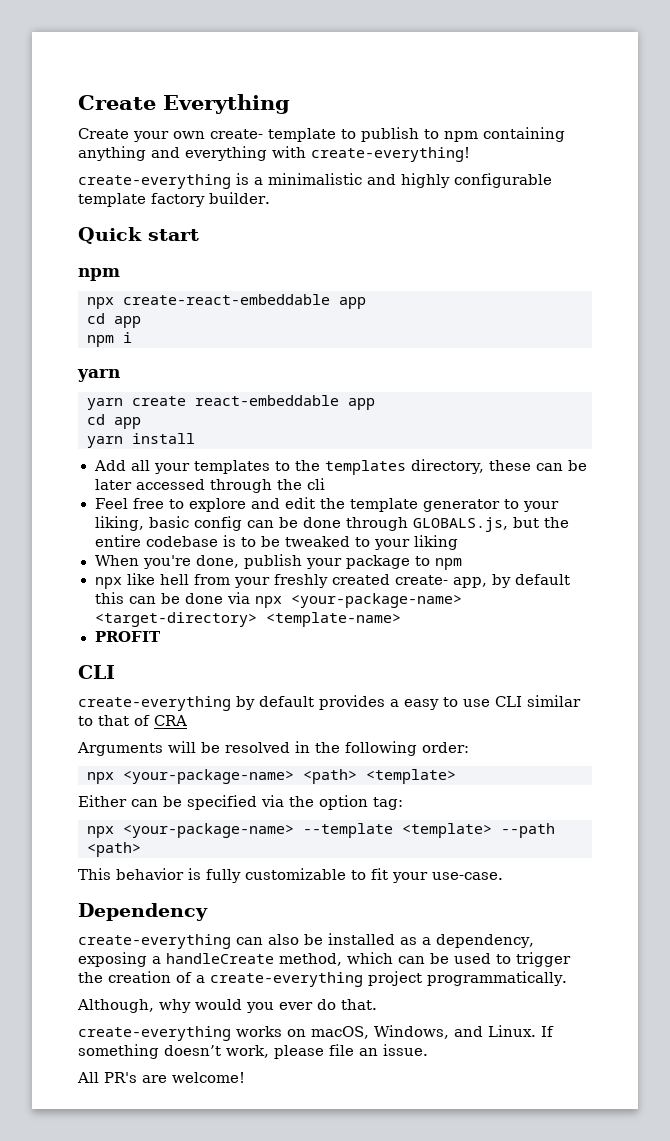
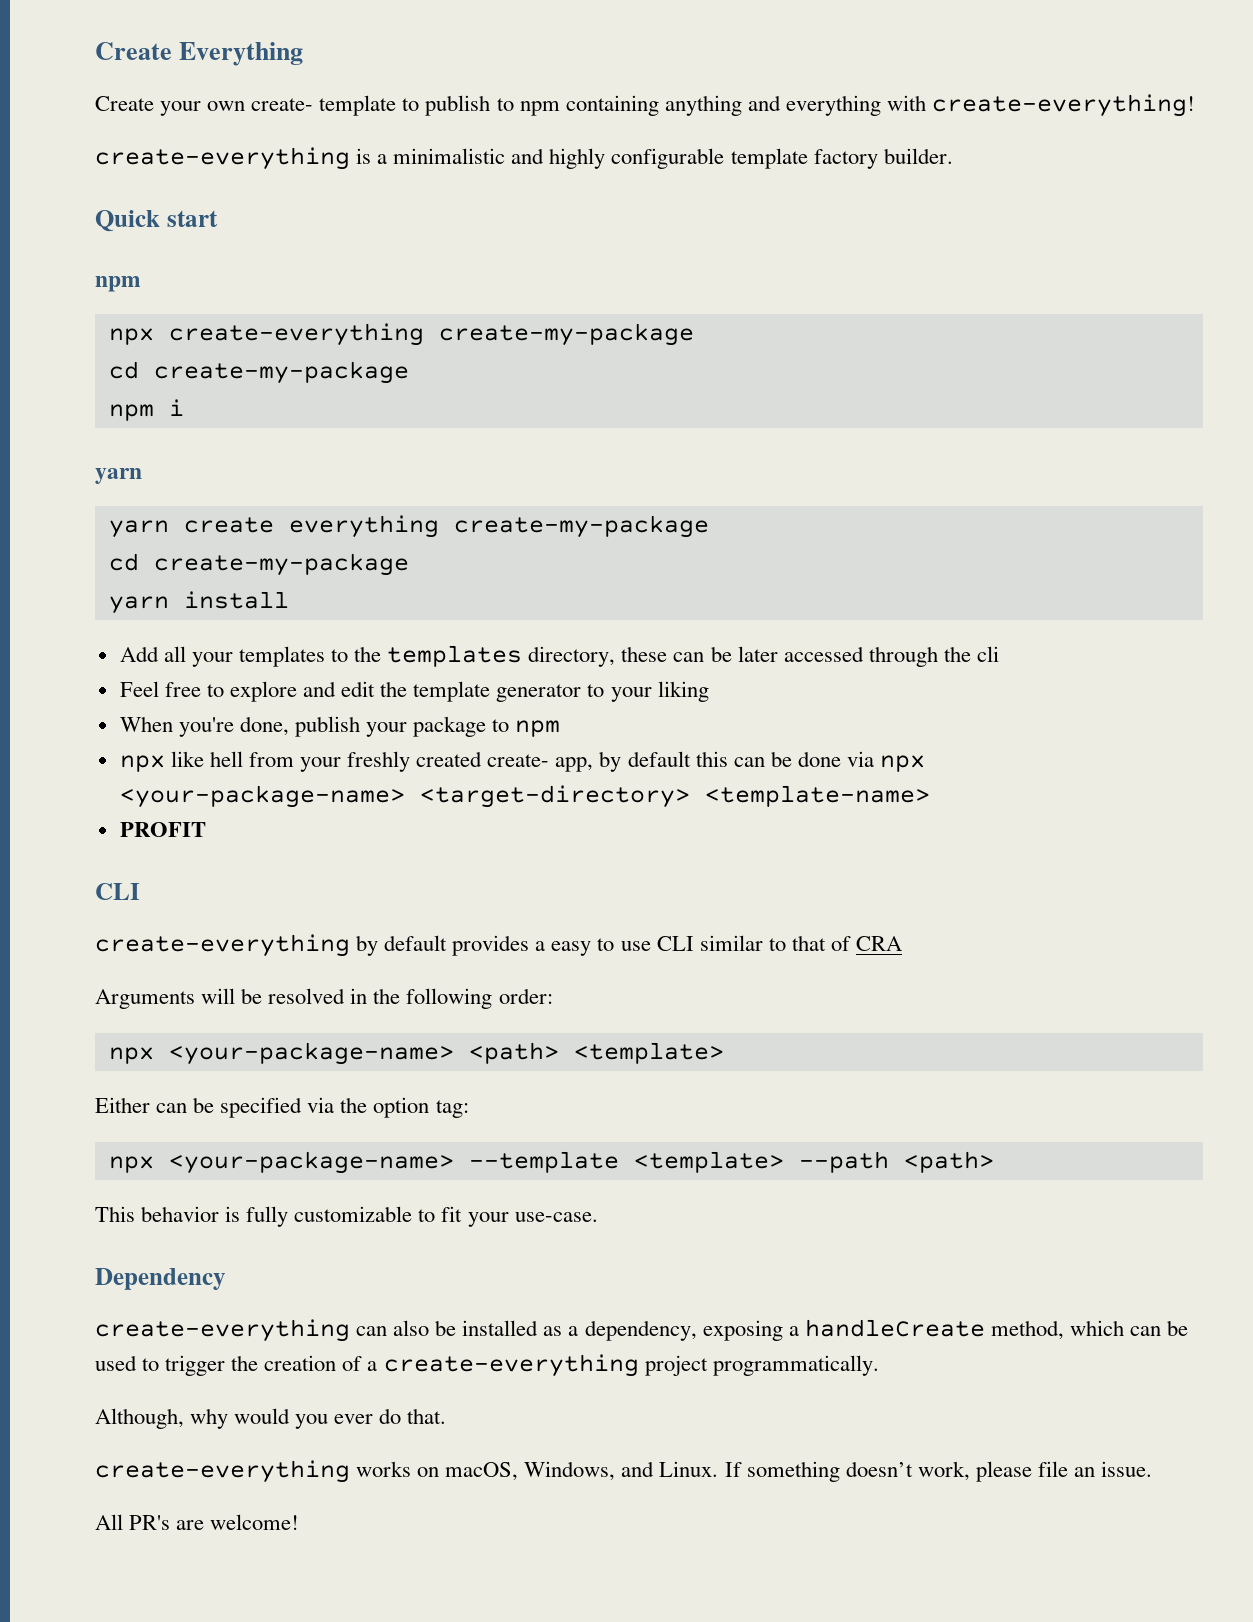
- npx create-react-embeddable app
- cd app
+ npx create-everything create-my-package
+ cd create-my-package
- yarn create react-embeddable app
- cd app
+ yarn create everything create-my-package
+ cd create-my-package
- Feel free to explore and edit the template generator to your liking, basic config can be done through GLOBALS.js, but the entire codebase is to be tweaked to your liking
+ Feel free to explore and edit the template generator to your liking

